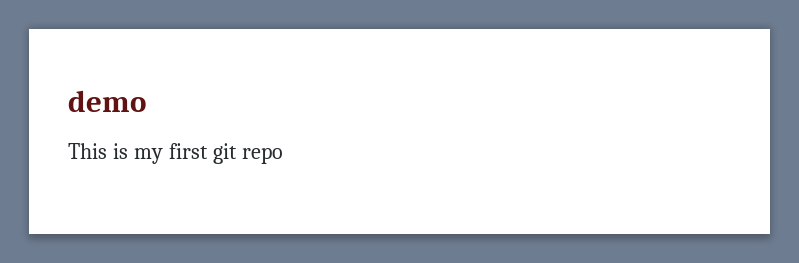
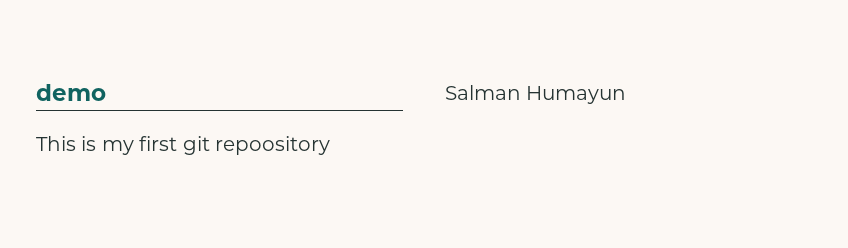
- This is my first git repo
+ This is my first git repoository Salman Humayun

